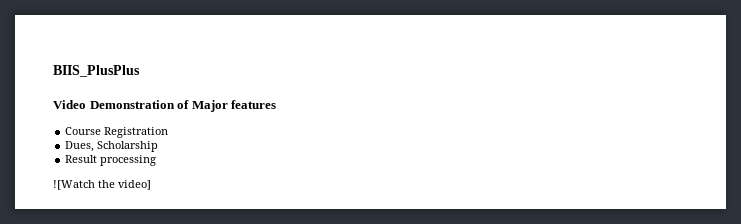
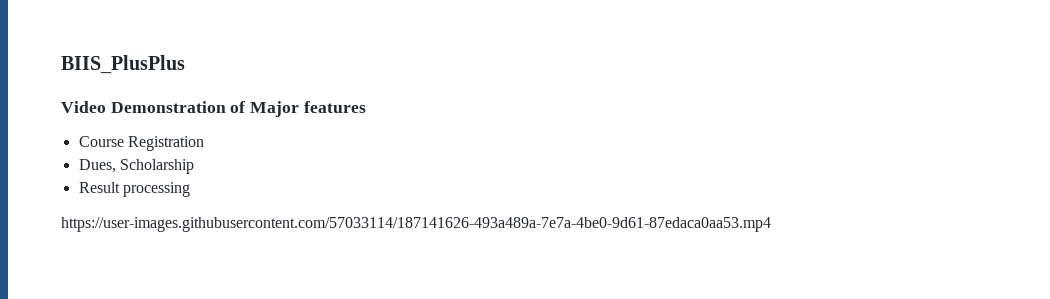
- ![Watch the video]
+ https://user-images.githubusercontent.com/57033114/187141626-493a489a-7e7a-4be0-9d61-87edaca0aa53.mp4

